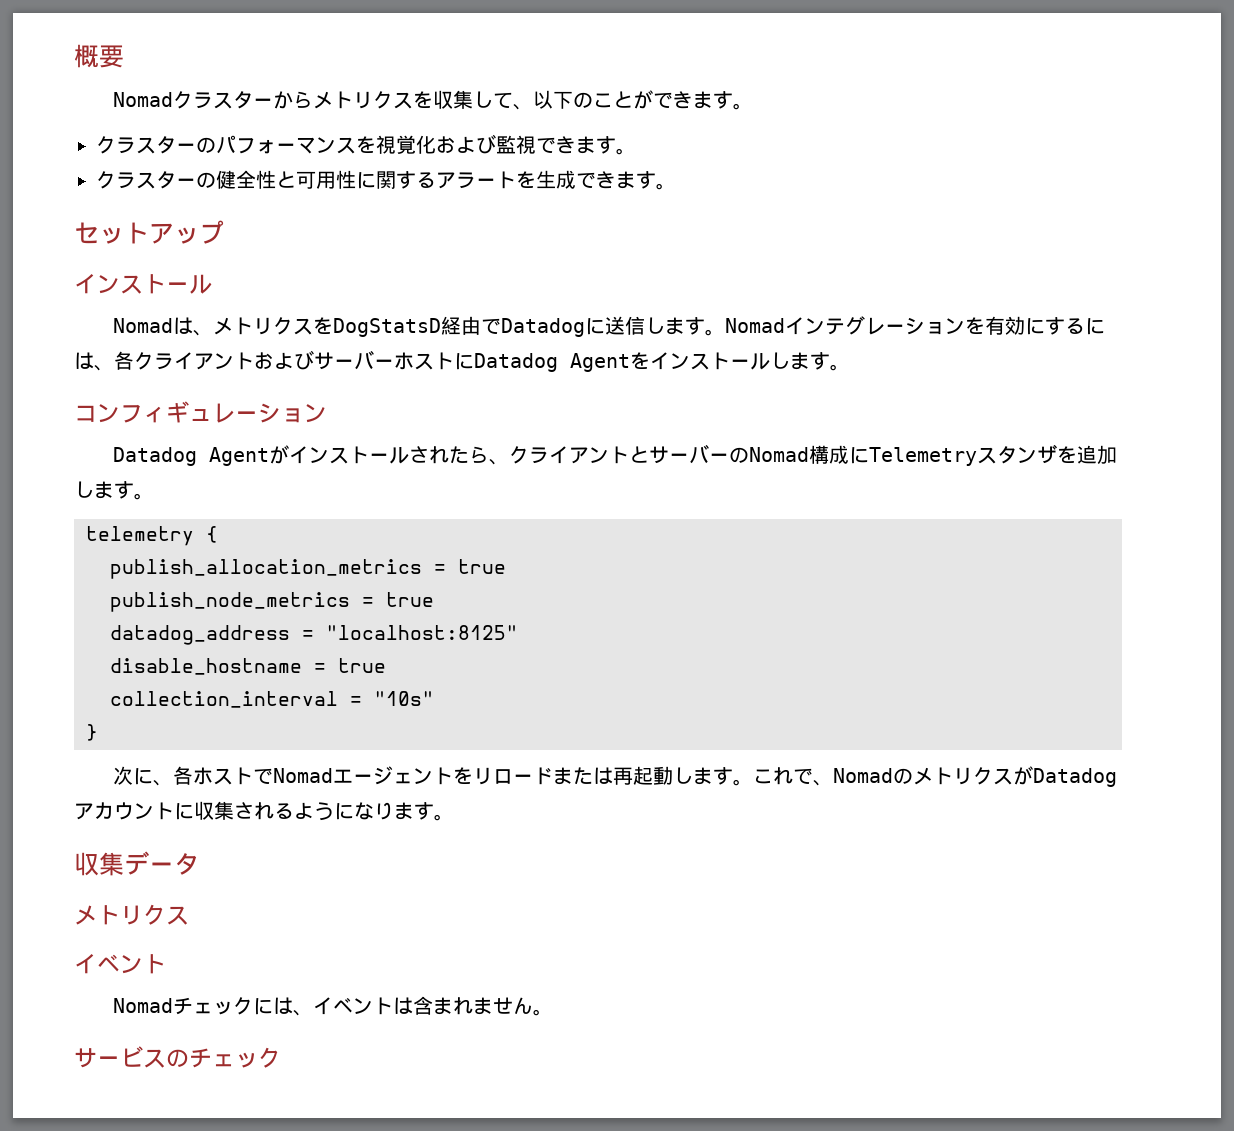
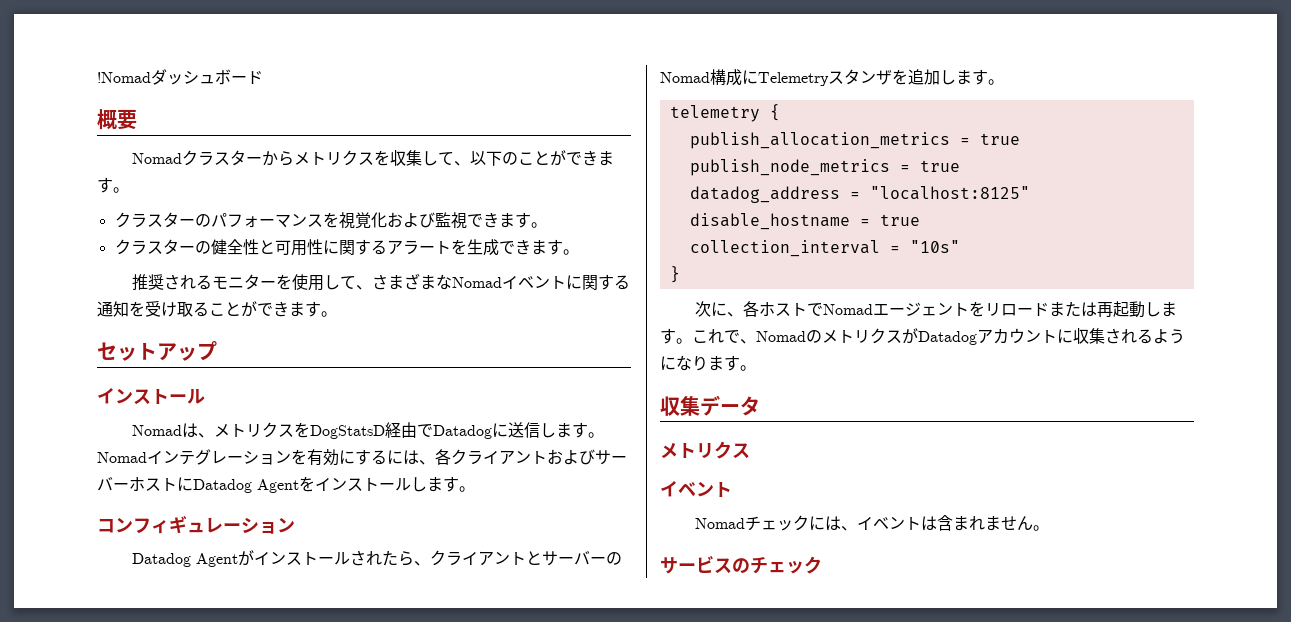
+ !Nomadダッシュボード
+ 推奨されるモニターを使用して、さまざまなNomadイベントに関する通知を受け取ることができます。

